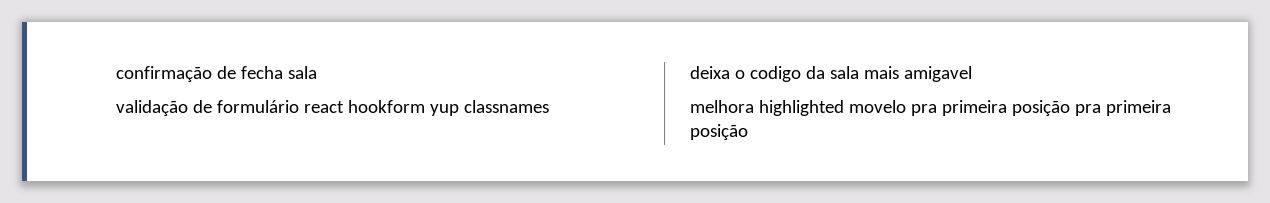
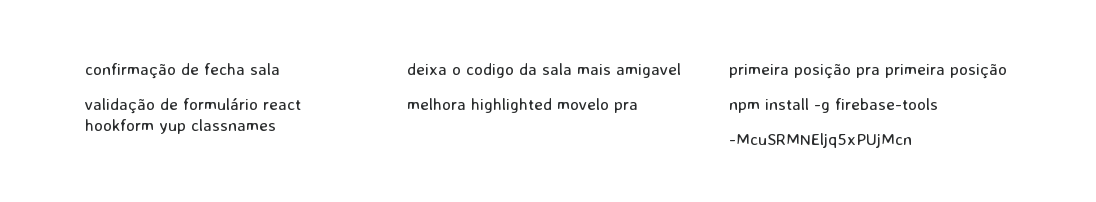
+ npm install -g firebase-tools
+ -McuSRMNEljq5xPUjMcn

